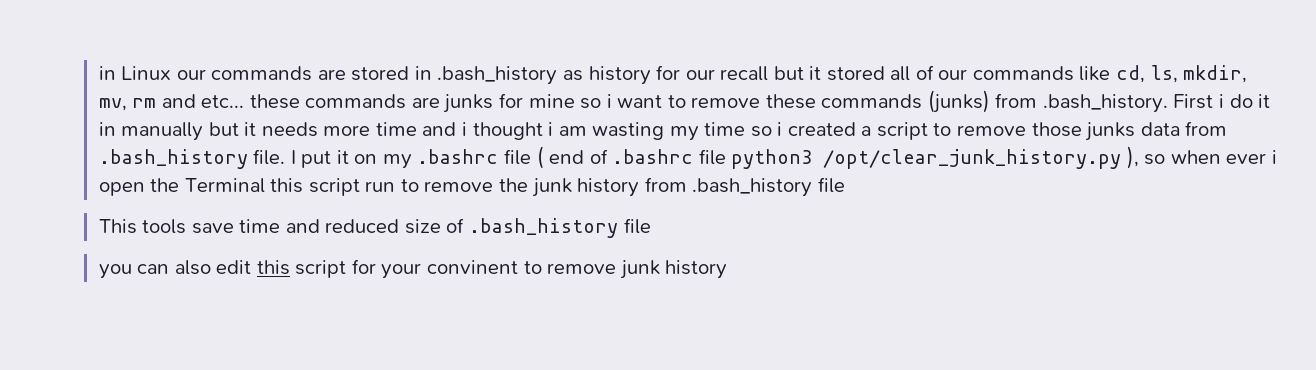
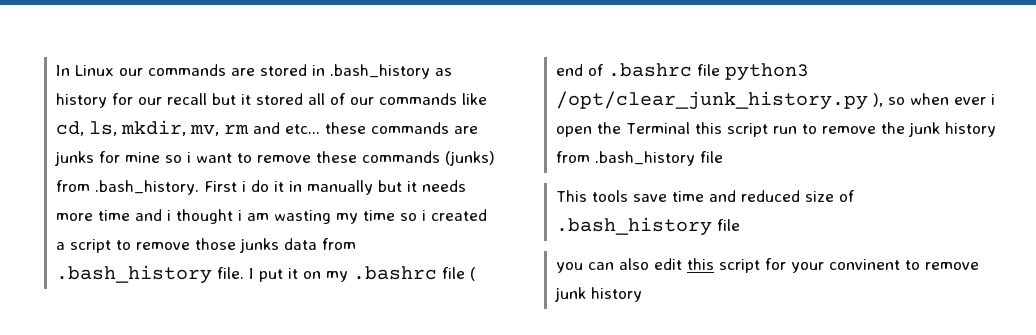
- in Linux our commands are stored in .bash_history as history for our recall but it stored all of our commands like cd, ls, mkdir, mv, rm and etc... these commands are junks for mine so i want to remove these commands (junks) from .bash_history. First i do it in manually but it needs more time and i thought i am wasting my time so i created a script to remove those junks data from .bash_history file.
+ In Linux our commands are stored in .bash_history as history for our recall but it stored all of our commands like cd, ls, mkdir, mv, rm and etc... these commands are junks for mine so i want to remove these commands (junks) from .bash_history. First i do it in manually but it needs more time and i thought i am wasting my time so i created a script to remove those junks data from .bash_history file.

